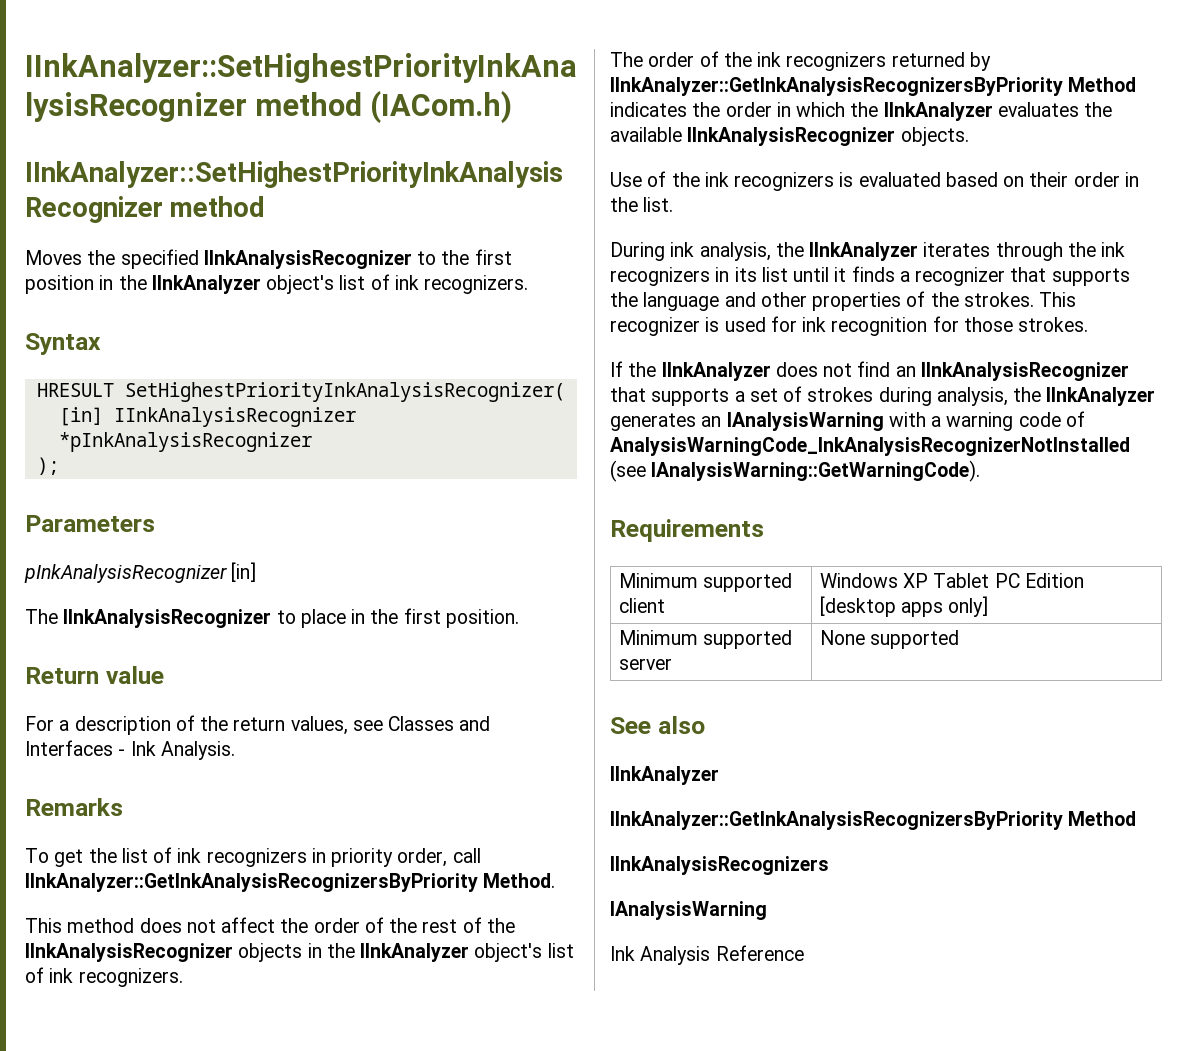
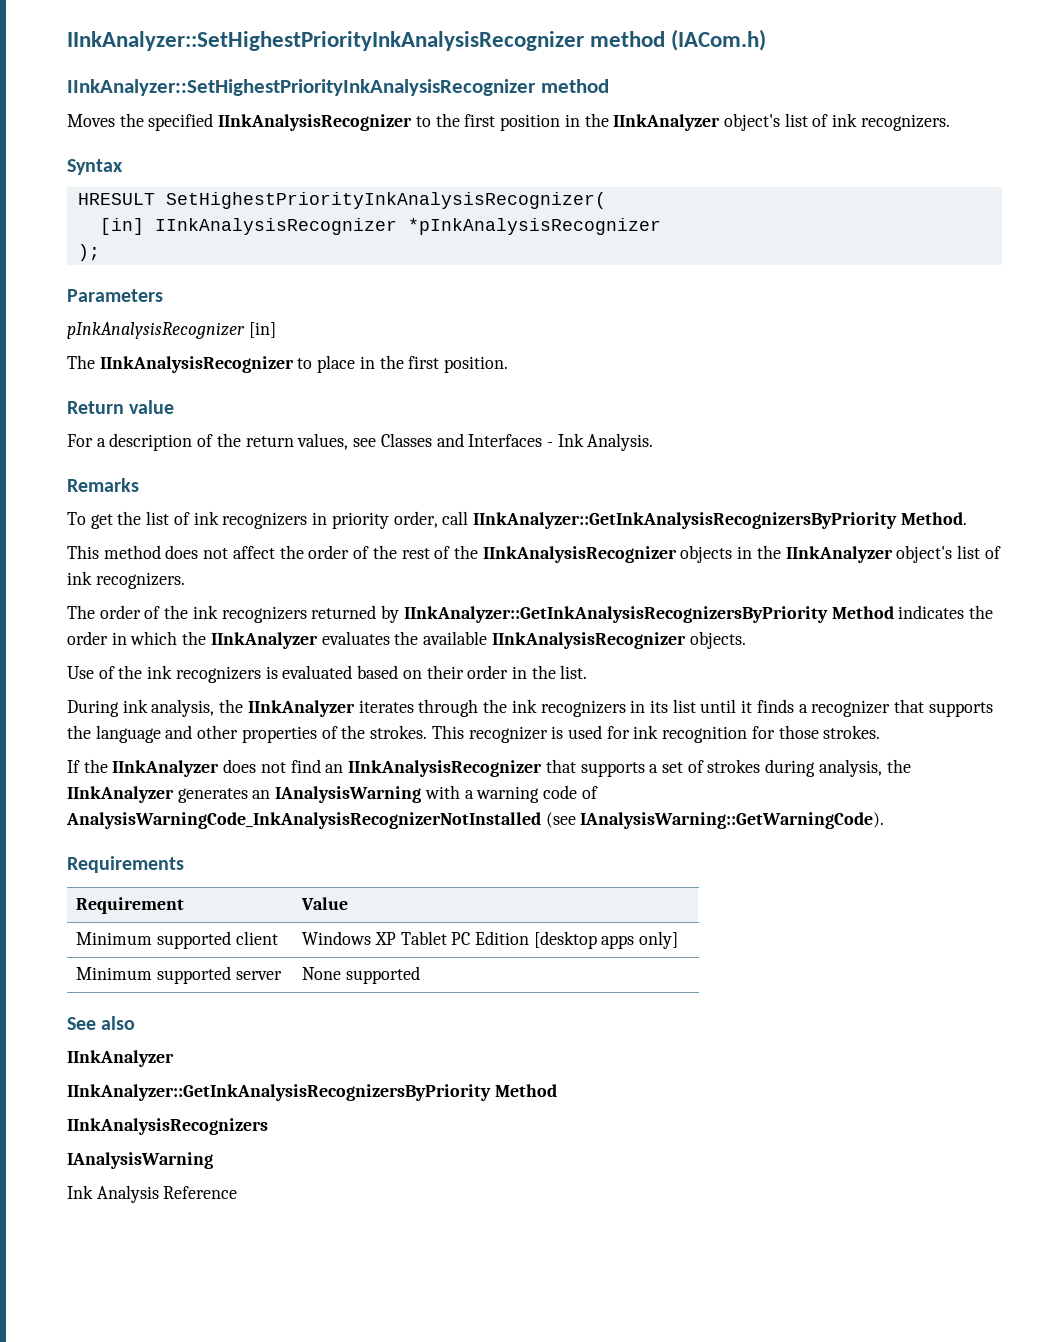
+ Requirement | Value

